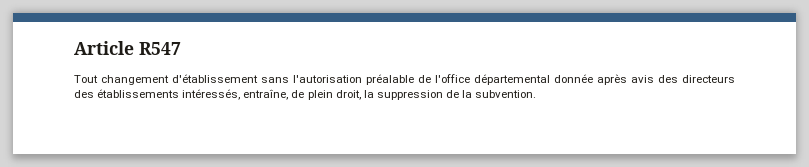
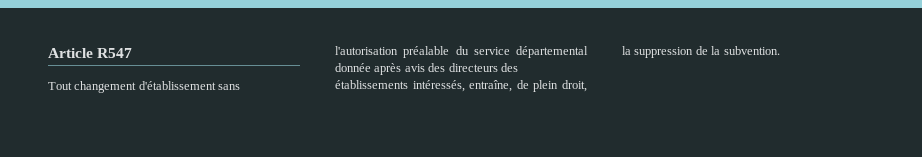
- Tout changement d'établissement sans l'autorisation préalable de l'office départemental donnée après avis des directeurs des établissements intéressés, entraîne, de plein droit, la suppression de la subvention.
+ Tout changement d'établissement sans l'autorisation préalable du service départemental donnée après avis des directeurs des établissements intéressés, entraîne, de plein droit, la suppression de la subvention.

